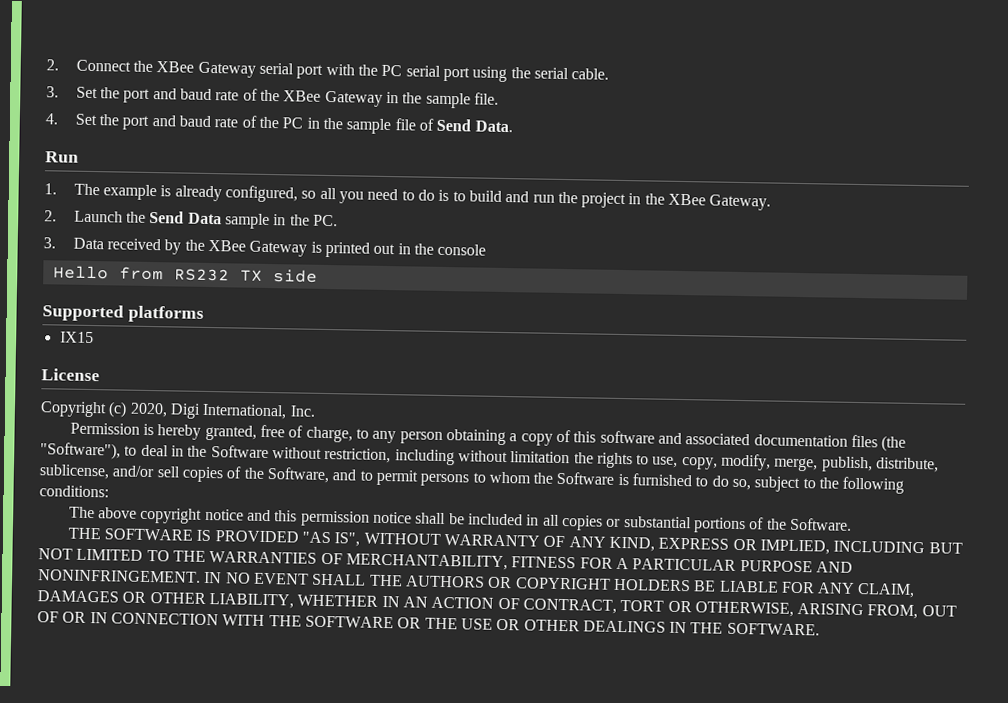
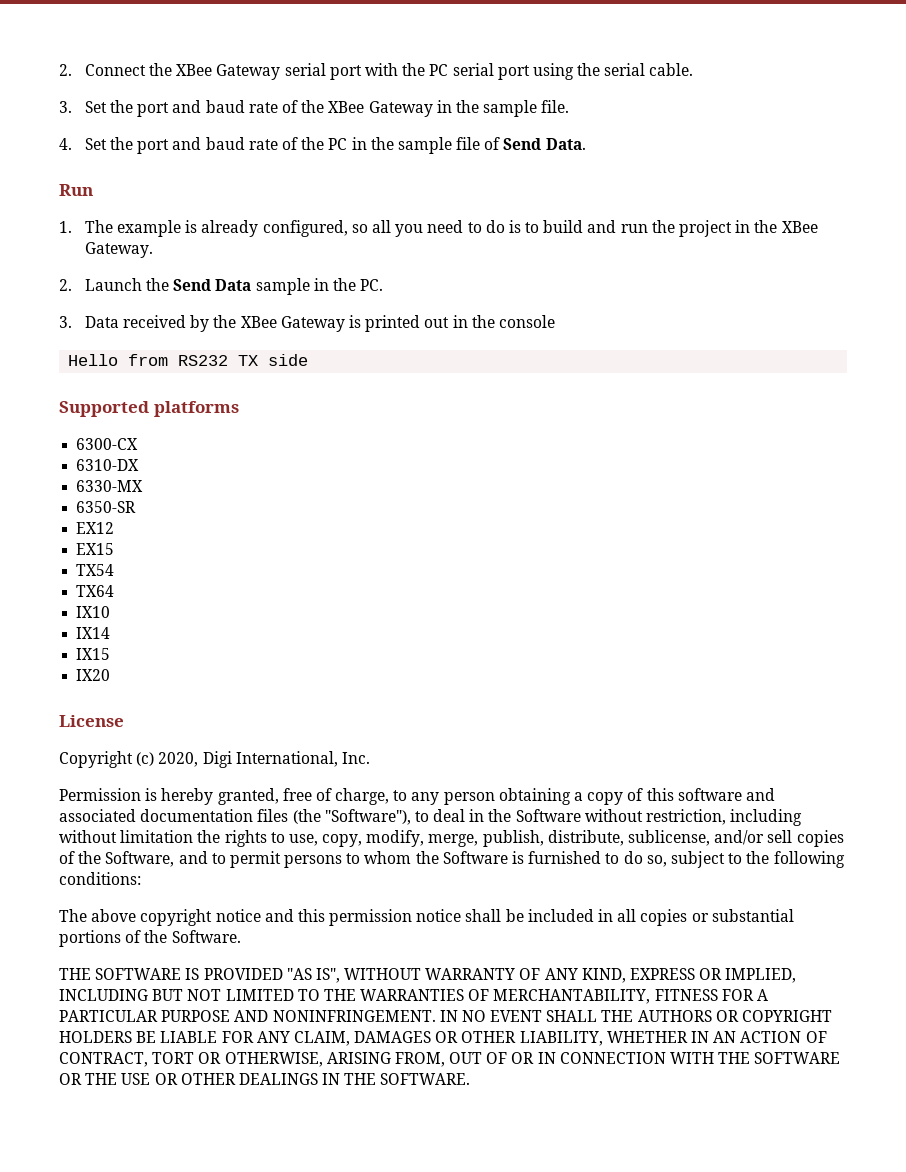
+ 6300-CX
+ 6310-DX
+ 6330-MX
+ 6350-SR
+ EX12
+ EX15
+ TX54
+ TX64
+ IX10
+ IX14
+ IX20

